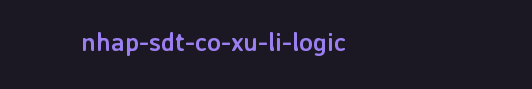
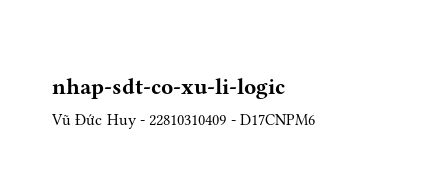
+ Vũ Đức Huy - 22810310409 - D17CNPM6

